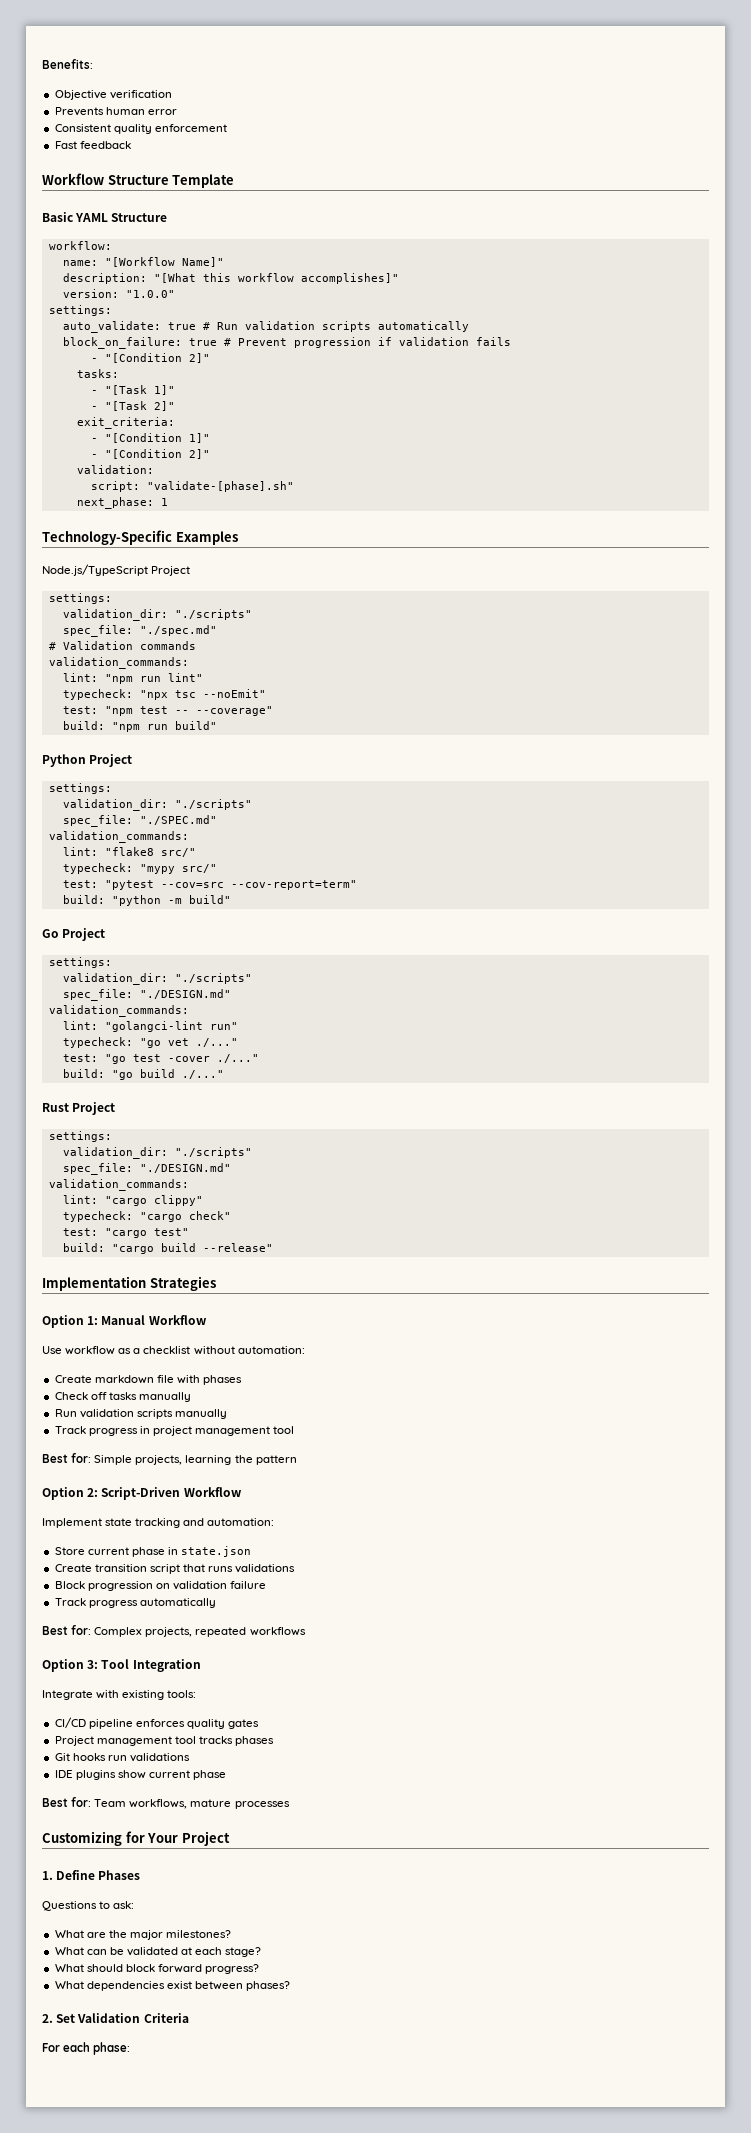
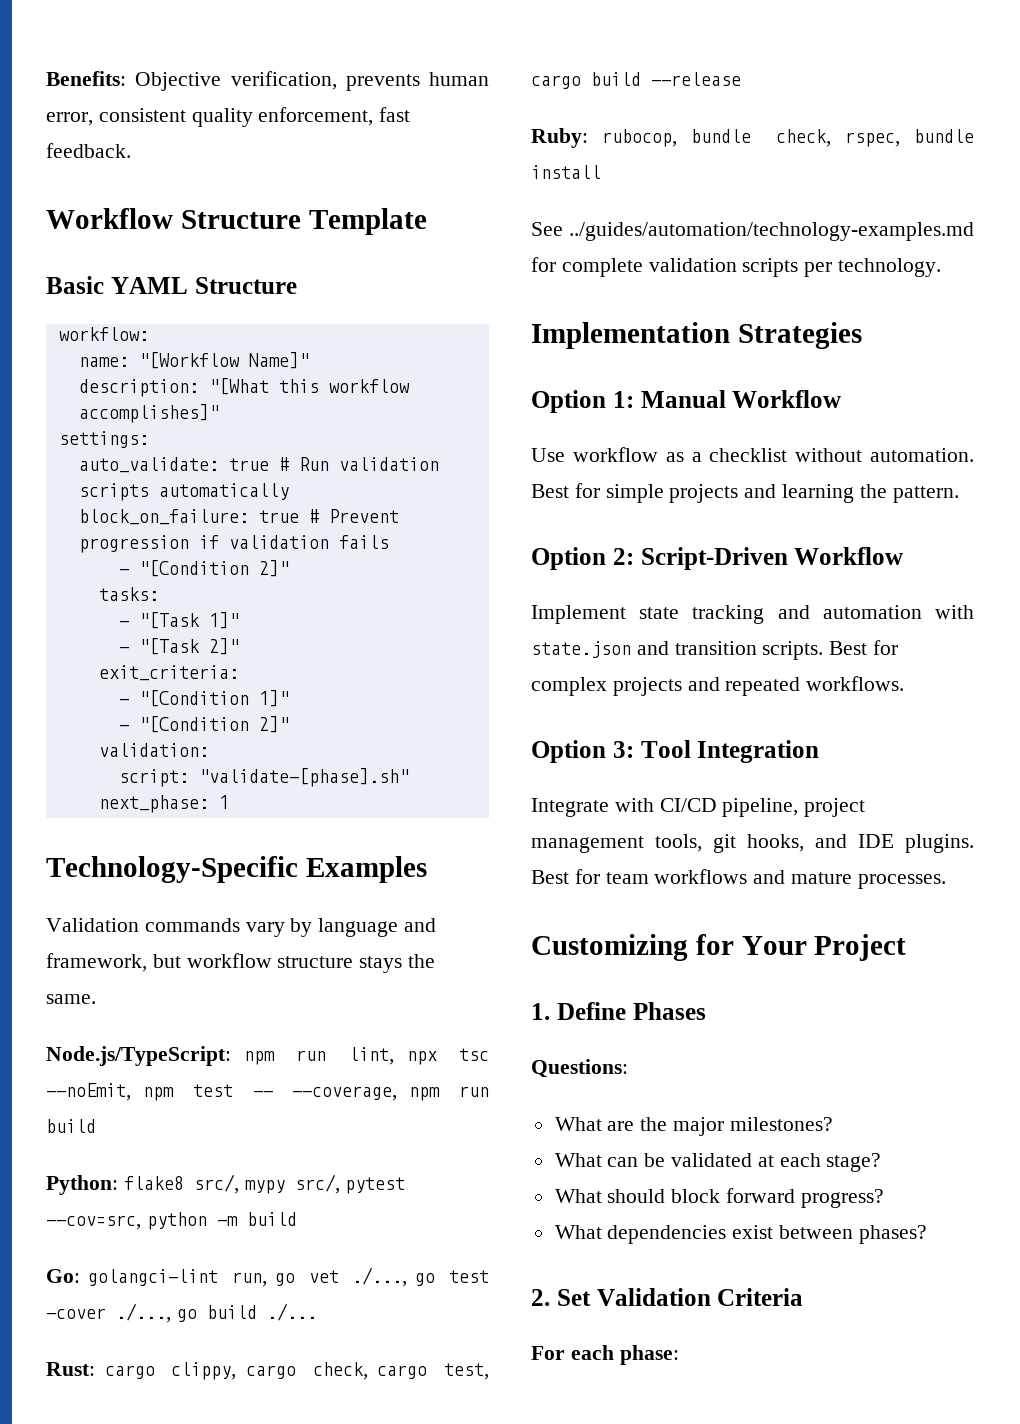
- Benefits:
- Objective verification
- Prevents human error
- Consistent quality enforcement
- Fast feedback
+ Benefits: Objective verification, prevents human error, consistent quality enforcement, fast feedback.
- version: "1.0.0"
- Node.js/TypeScript Project
- settings:
- validation_dir: "./scripts"
- spec_file: "./spec.md"
- # Validation commands
- validation_commands:
- lint: "npm run lint"
- typecheck: "npx tsc --noEmit"
- test: "npm test -- --coverage"
- build: "npm run build"
- Python Project
- settings:
- validation_dir: "./scripts"
- spec_file: "./SPEC.md"
- validation_commands:
- lint: "flake8 src/"
- typecheck: "mypy src/"
- test: "pytest --cov=src --cov-report=term"
- build: "python -m build"
- Go Project
- settings:
- validation_dir: "./scripts"
- spec_file: "./DESIGN.md"
- validation_commands:
- lint: "golangci-lint run"
- typecheck: "go vet ./..."
- test: "go test -cover ./..."
- build: "go build ./..."
- Rust Project
- settings:
- validation_dir: "./scripts"
- spec_file: "./DESIGN.md"
- validation_commands:
- lint: "cargo clippy"
- typecheck: "cargo check"
- test: "cargo test"
- build: "cargo build --release"
+ Validation commands vary by language and framework, but workflow structure stays the same.
+ Node.js/TypeScript: npm run lint, npx tsc --noEmit, npm test -- --coverage, npm run build
+ Python: flake8 src/, mypy src/, pytest --cov=src, python -m build
+ Go: golangci-lint run, go vet ./..., go test -cover ./..., go build ./...
+ Rust: cargo clippy, cargo check, cargo test, cargo build --release
+ Ruby: rubocop, bundle check, rspec, bundle install
+ See ../guides/automation/technology-examples.md for complete validation scripts per technology.
- Use workflow as a checklist without automation:
- Create markdown file with phases
- Check off tasks manually
- Run validation scripts manually
- Track progress in project management tool
- Best for: Simple projects, learning the pattern
+ Use workflow as a checklist without automation. Best for simple projects and learning the pattern.
- Implement state tracking and automation:
- Store current phase in state.json
- Create transition script that runs validations
- Block progression on validation failure
- Track progress automatically
- Best for: Complex projects, repeated workflows
+ Implement state tracking and automation with state.json and transition scripts. Best for complex projects and repeated workflows.
- Integrate with existing tools:
- CI/CD pipeline enforces quality gates
- Project management tool tracks phases
- Git hooks run validations
- IDE plugins show current phase
- Best for: Team workflows, mature processes
+ Integrate with CI/CD pipeline, project management tools, git hooks, and IDE plugins. Best for team workflows and mature processes.
- Questions to ask:
+ Questions:

